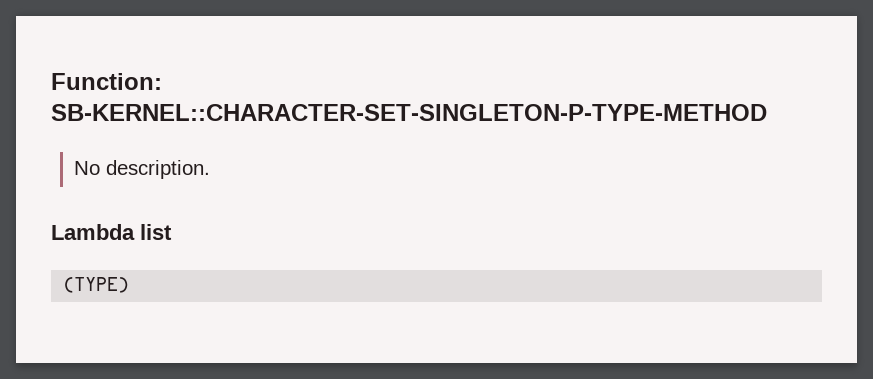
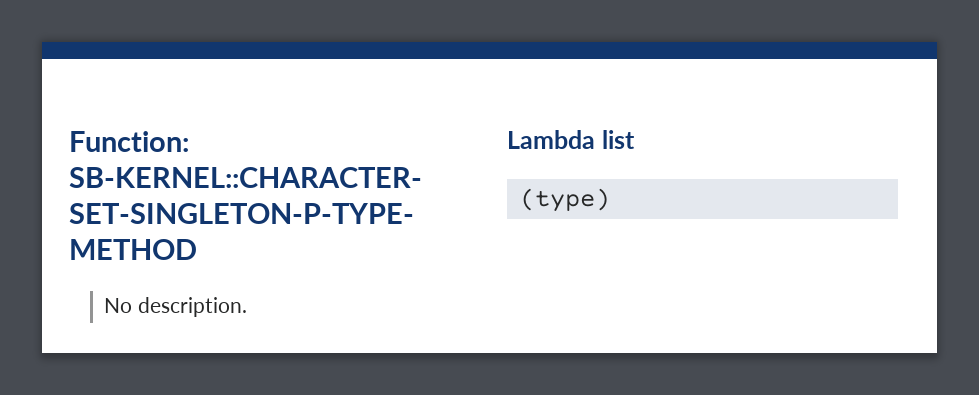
- (TYPE)
+ (type)

